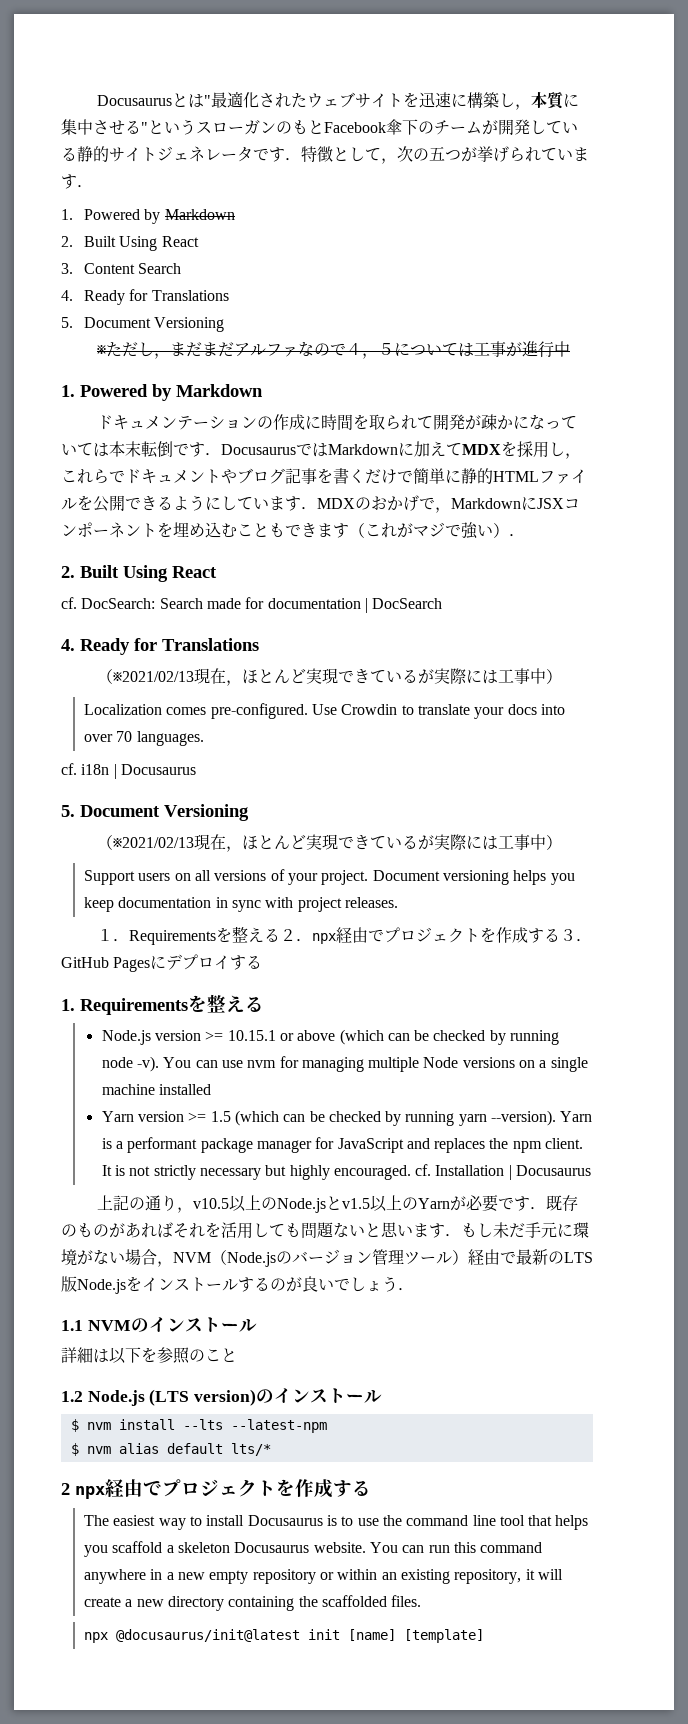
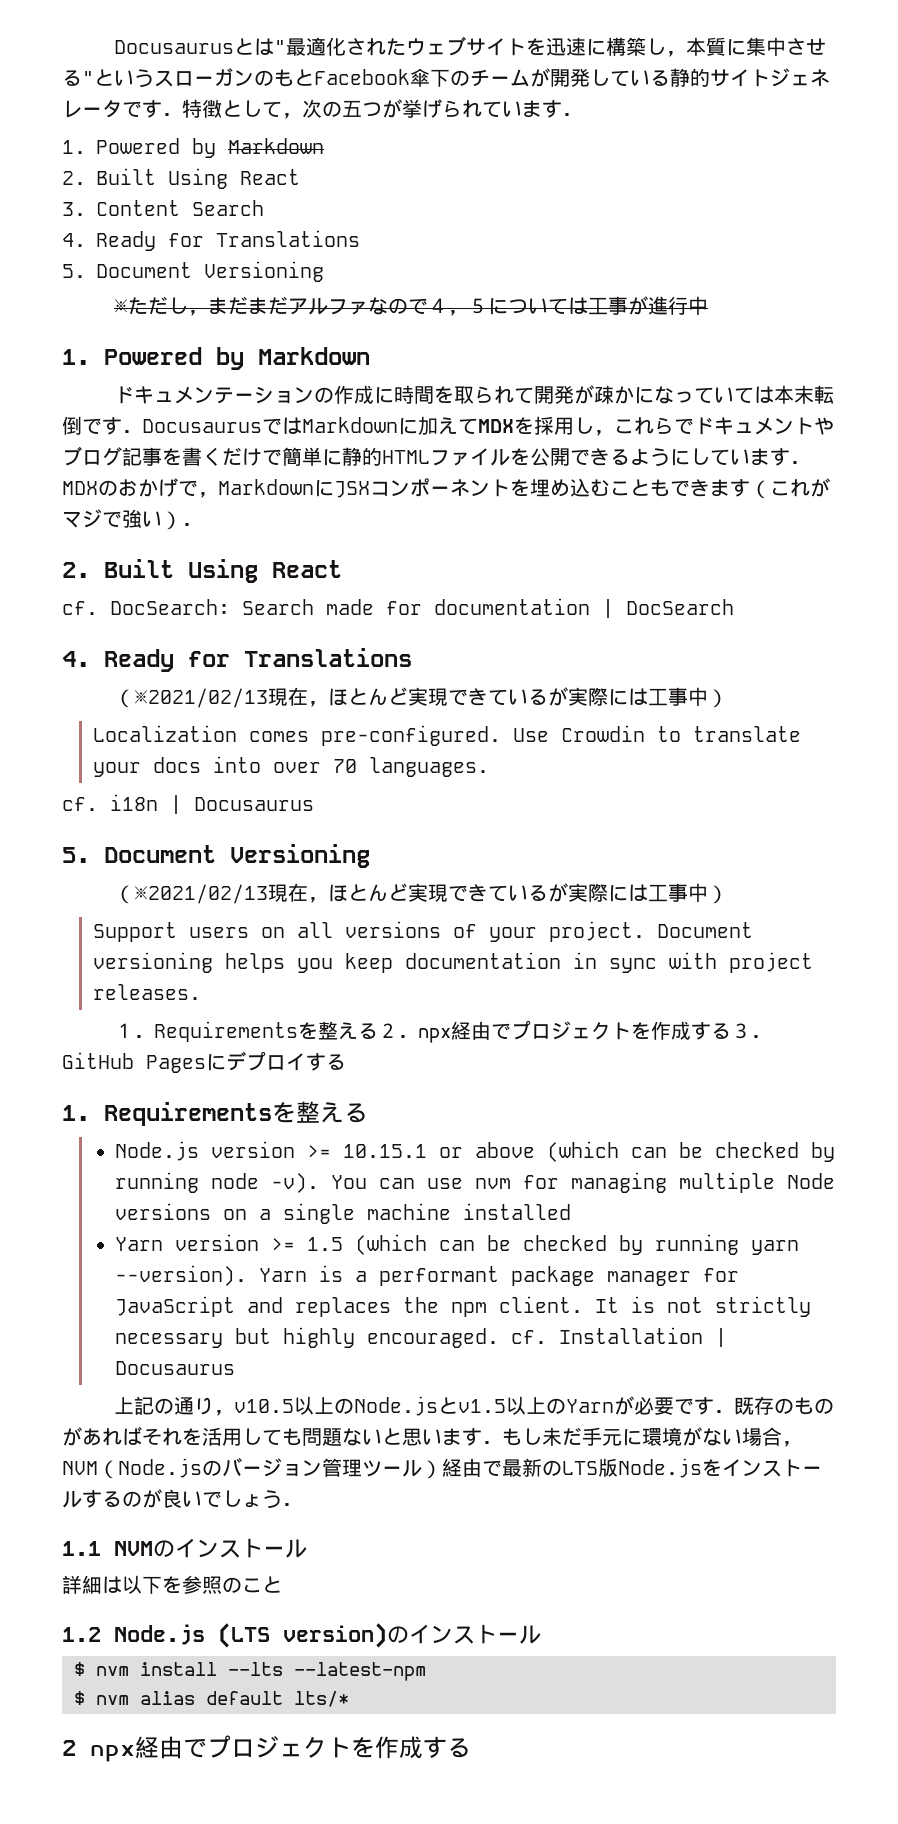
- The easiest way to install Docusaurus is to use the command line tool that helps you scaffold a skeleton Docusaurus website. You can run this command anywhere in a new empty repository or within an existing repository, it will create a new directory containing the scaffolded files.
- npx @docusaurus/init@latest init [name] [template]

